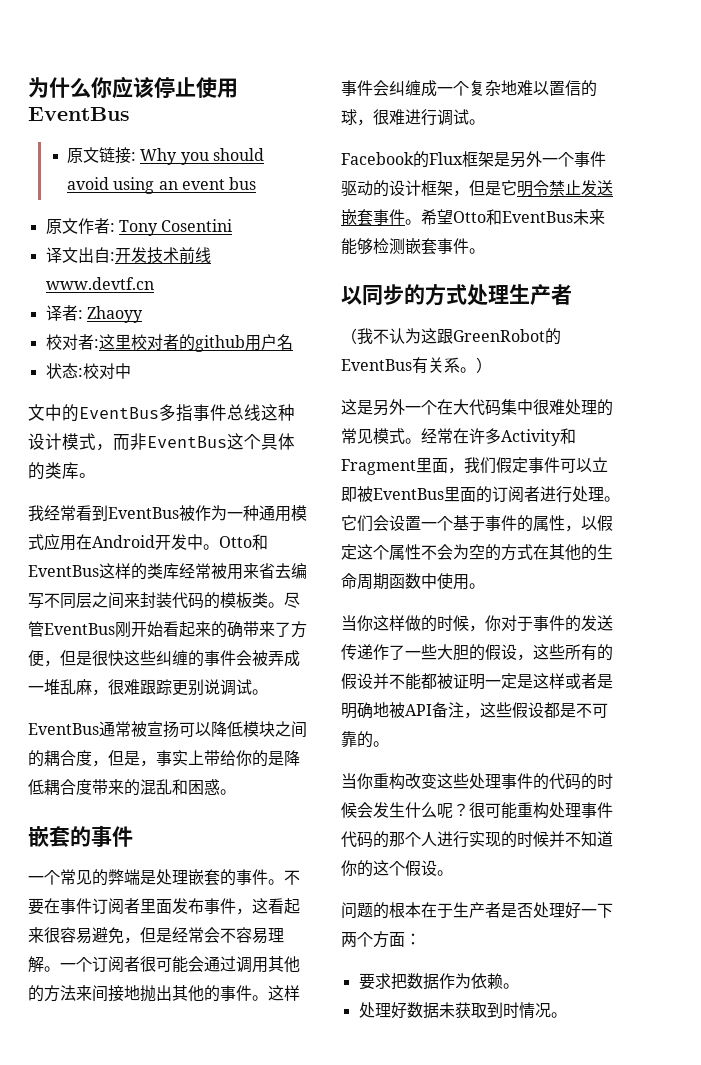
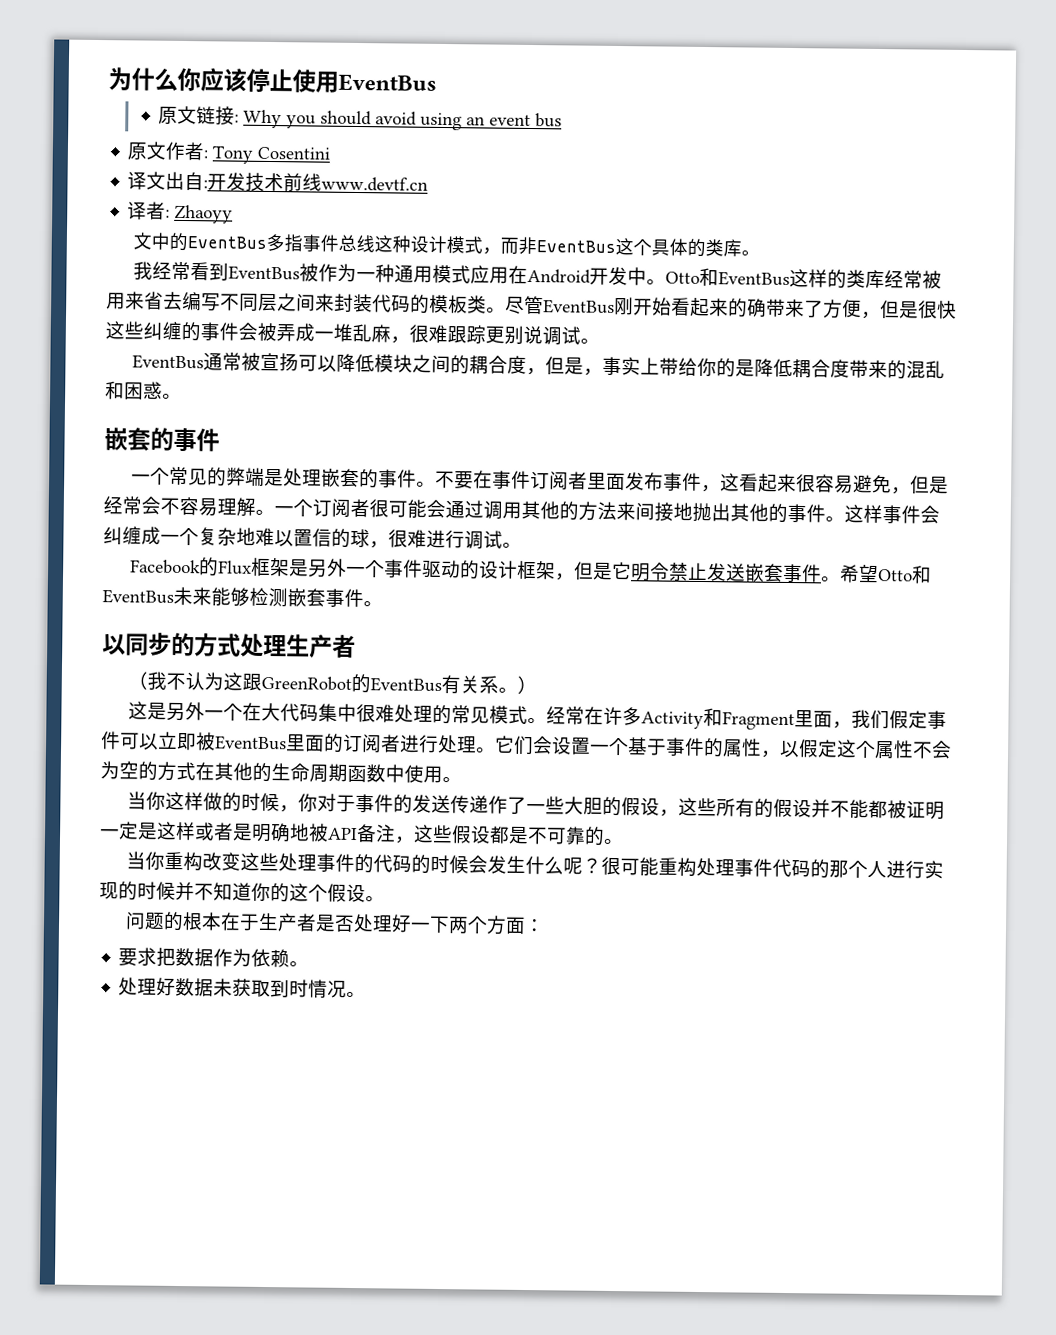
- 校对者:这里校对者的github用户名
- 状态:校对中

